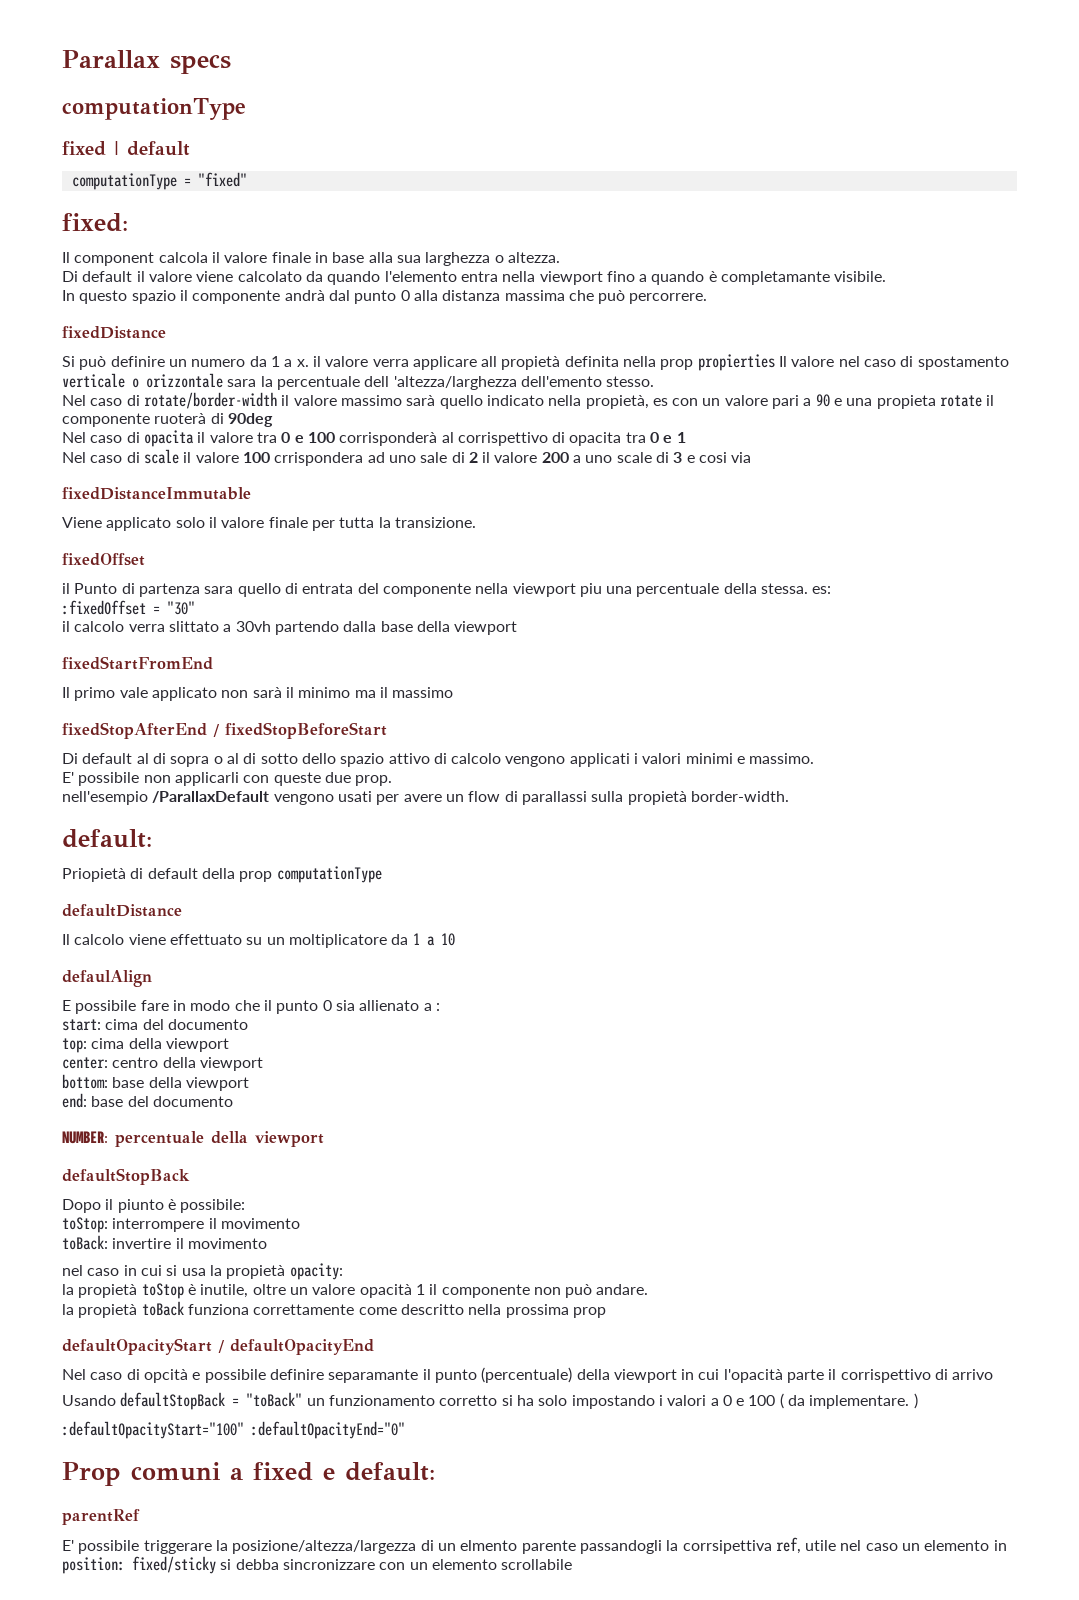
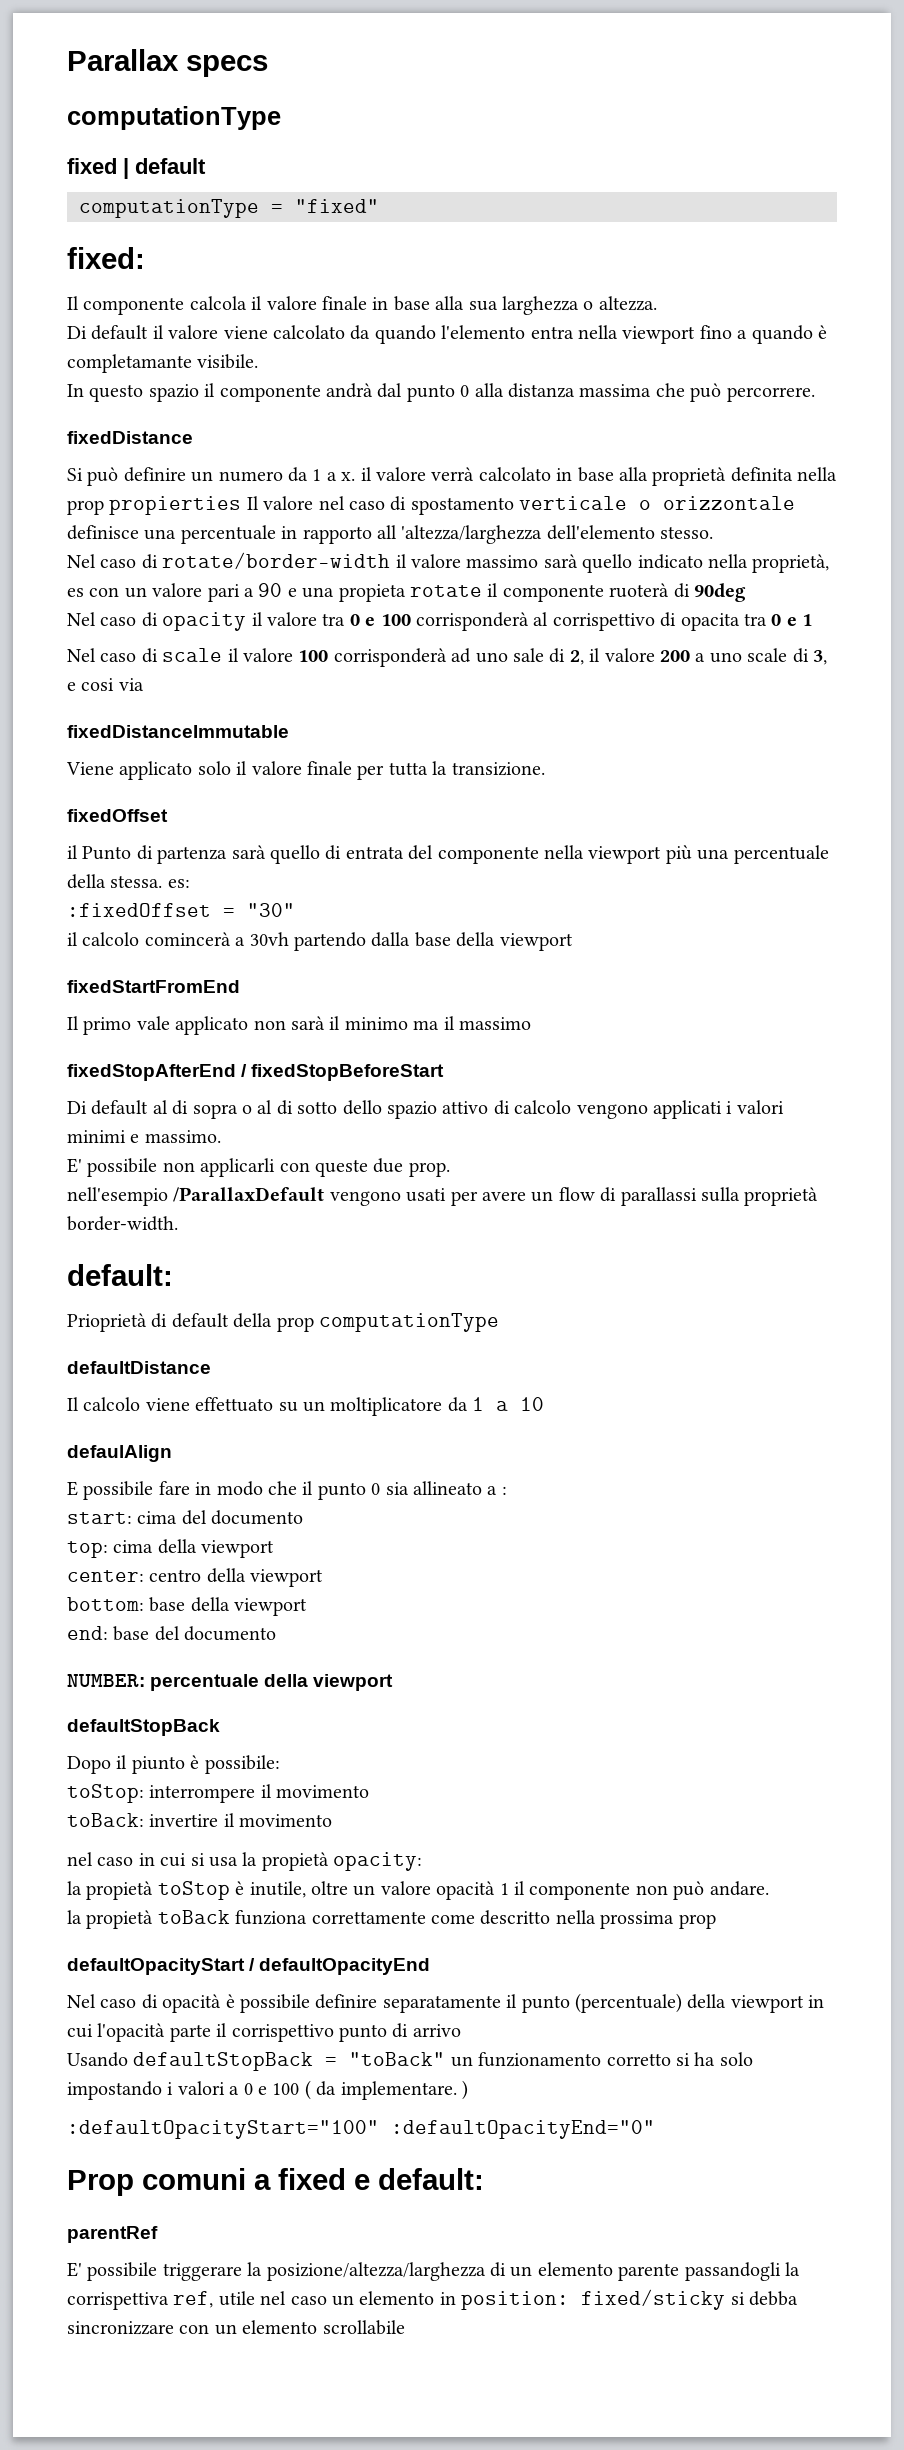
- Il component calcola il valore finale in base alla sua larghezza o altezza.
+ Il componente calcola il valore finale in base alla sua larghezza o altezza.
- Si può definire un numero da 1 a x. il valore verra applicare all propietà definita nella prop propierties Il valore nel caso di spostamento verticale o orizzontale sara la percentuale dell 'altezza/larghezza dell'emento stesso.
+ Si può definire un numero da 1 a x. il valore verrà calcolato in base alla proprietà definita nella prop propierties Il valore nel caso di spostamento verticale o orizzontale definisce una percentuale in rapporto all 'altezza/larghezza dell'elemento stesso.
- Nel caso di rotate/border-width il valore massimo sarà quello indicato nella propietà, es con un valore pari a 90 e una propieta rotate il componente ruoterà di 90deg
+ Nel caso di rotate/border-width il valore massimo sarà quello indicato nella proprietà, es con un valore pari a 90 e una propieta rotate il componente ruoterà di 90deg
- Nel caso di opacita il valore tra 0 e 100 corrisponderà al corrispettivo di opacita tra 0 e 1
+ Nel caso di opacity il valore tra 0 e 100 corrisponderà al corrispettivo di opacita tra 0 e 1
- Nel caso di scale il valore 100 crrispondera ad uno sale di 2 il valore 200 a uno scale di 3 e cosi via
+ Nel caso di scale il valore 100 corrisponderà ad uno sale di 2, il valore 200 a uno scale di 3, e cosi via
- il Punto di partenza sara quello di entrata del componente nella viewport piu una percentuale della stessa. es:
+ il Punto di partenza sarà quello di entrata del componente nella viewport più una percentuale della stessa. es:
- il calcolo verra slittato a 30vh partendo dalla base della viewport
+ il calcolo comincerà a 30vh partendo dalla base della viewport
- nell'esempio /ParallaxDefault vengono usati per avere un flow di parallassi sulla propietà border-width.
+ nell'esempio /ParallaxDefault vengono usati per avere un flow di parallassi sulla proprietà border-width.
- Priopietà di default della prop computationType
+ Prioprietà di default della prop computationType
- E possibile fare in modo che il punto 0 sia allienato a :
+ E possibile fare in modo che il punto 0 sia allineato a :
- Nel caso di opcità e possibile definire separamante il punto (percentuale) della viewport in cui l'opacità parte il corrispettivo di arrivo
+ Nel caso di opacità è possibile definire separatamente il punto (percentuale) della viewport in cui l'opacità parte il corrispettivo punto di arrivo
- E' possibile triggerare la posizione/altezza/largezza di un elmento parente passandogli la corrsipettiva ref, utile nel caso un elemento in position: fixed/sticky si debba sincronizzare con un elemento scrollabile
+ E' possibile triggerare la posizione/altezza/larghezza di un elemento parente passandogli la corrispettiva ref, utile nel caso un elemento in position: fixed/sticky si debba sincronizzare con un elemento scrollabile

